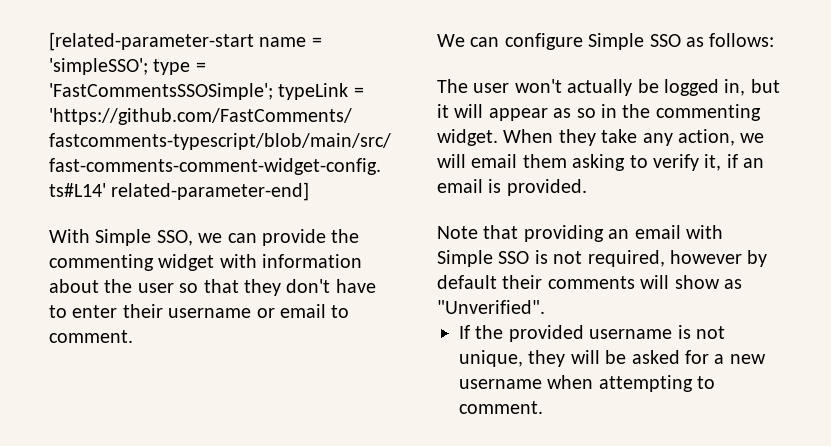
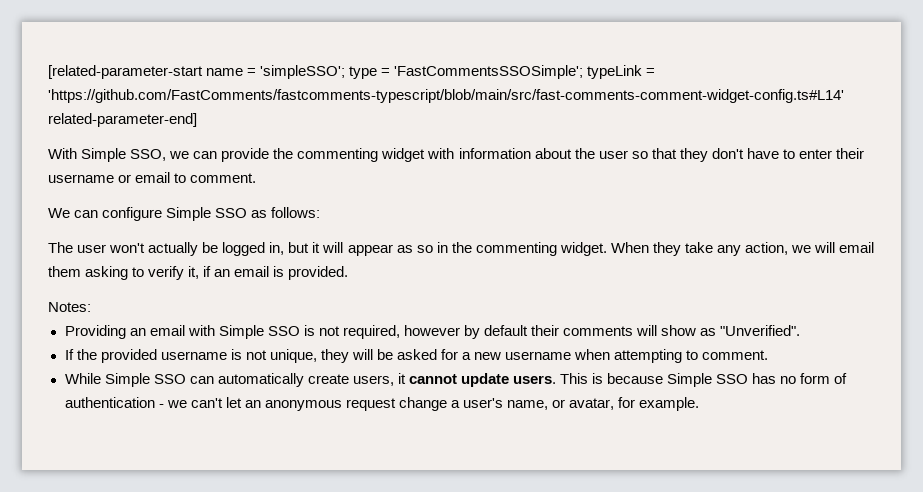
- Note that providing an email with Simple SSO is not required, however by default their comments will show as "Unverified".
+ Notes:
+ Providing an email with Simple SSO is not required, however by default their comments will show as "Unverified".
+ While Simple SSO can automatically create users, it cannot update users. This is because Simple SSO has no form of authentication - we can't let an anonymous request change a user's name, or avatar, for example.

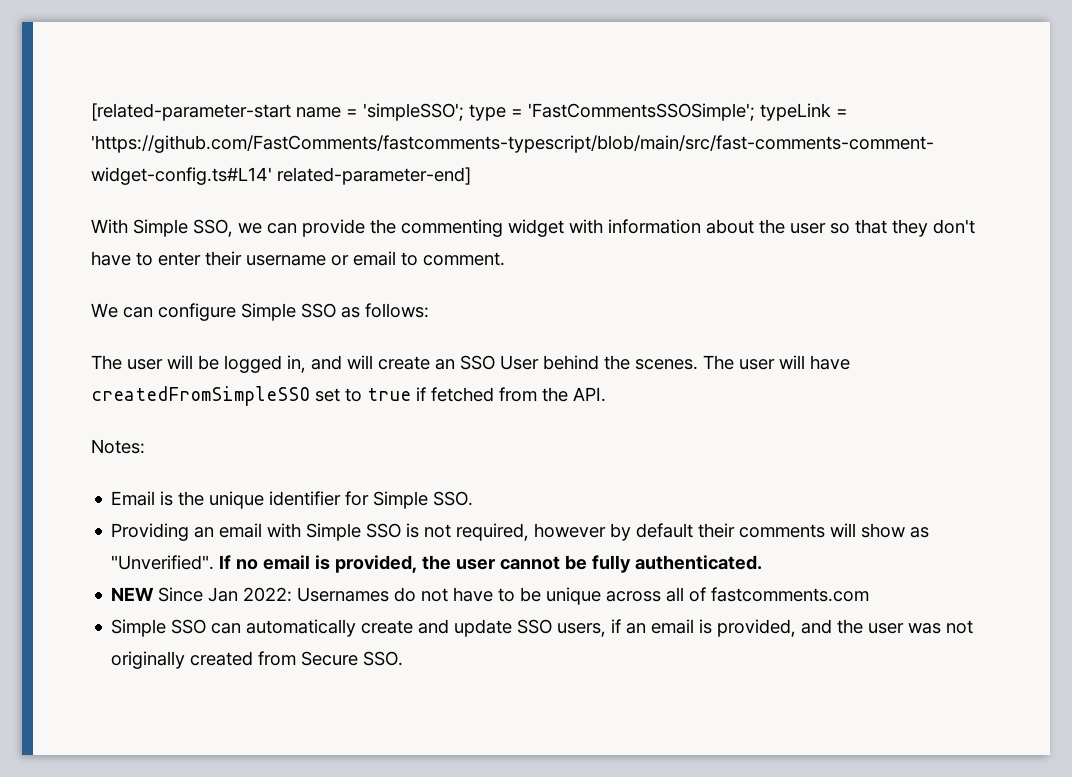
- The user won't actually be logged in, but it will appear as so in the commenting widget. When they take any action, we will email them asking to verify it, if an email is provided.
+ The user will be logged in, and will create an SSO User behind the scenes. The user will have createdFromSimpleSSO set to true if fetched from the API.
  Notes:
+ Email is the unique identifier for Simple SSO.
- Providing an email with Simple SSO is not required, however by default their comments will show as "Unverified".
- If the provided username is not unique, they will be asked for a new username when attempting to comment.
- While Simple SSO can automatically create users, it cannot update users. This is because Simple SSO has no form of authentication - we can't let an anonymous request change a user's name, or avatar, for example.
+ Providing an email with Simple SSO is not required, however by default their comments will show as "Unverified". If no email is provided, the user cannot be fully authenticated.
+ NEW Since Jan 2022: Usernames do not have to be unique across all of fastcomments.com
+ Simple SSO can automatically create and update SSO users, if an email is provided, and the user was not originally created from Secure SSO.

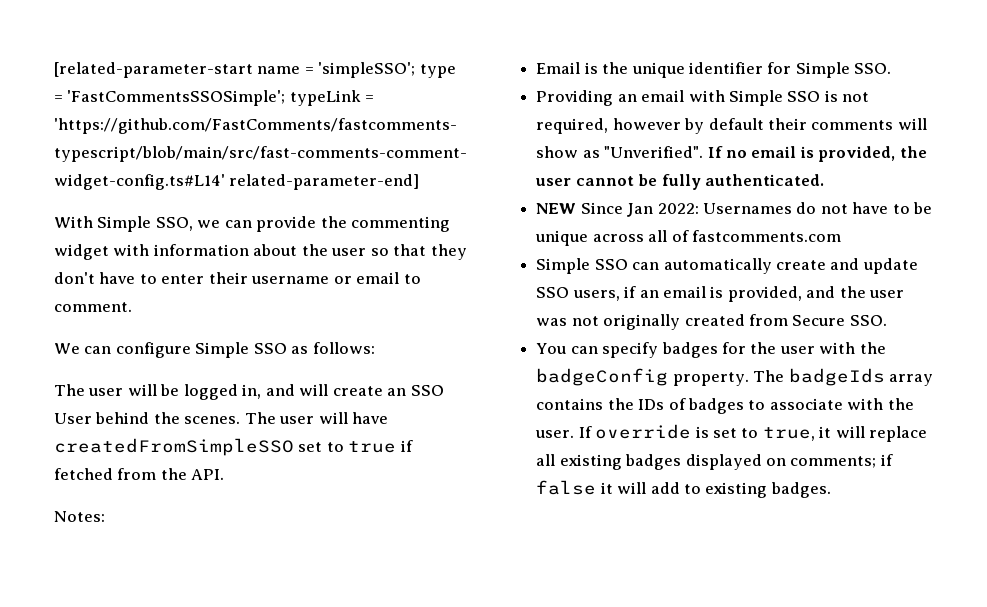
+ You can specify badges for the user with the badgeConfig property. The badgeIds array contains the IDs of badges to associate with the user. If override is set to true, it will replace all existing badges displayed on comments; if false it will add to existing badges.

